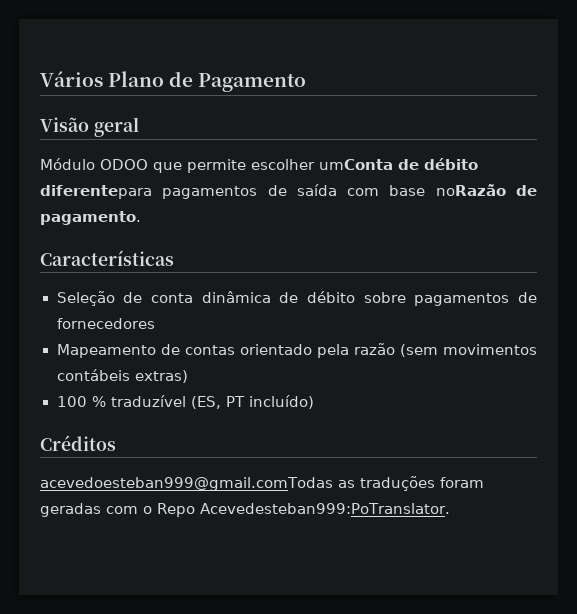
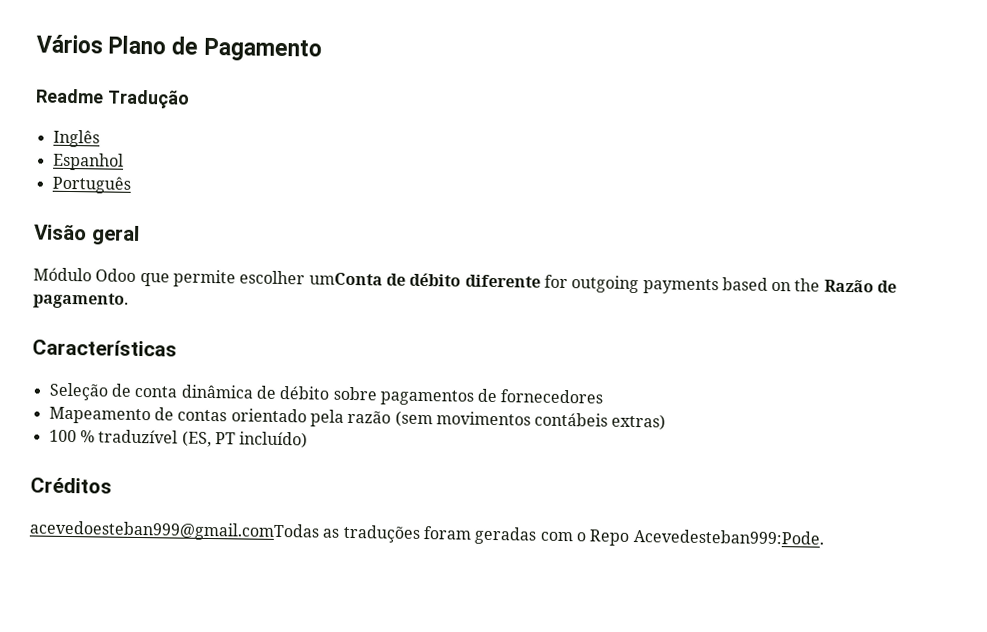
+ Readme Tradução
+ Inglês
+ Espanhol
+ Português
- Módulo ODOO que permite escolher umConta de débito diferentepara pagamentos de saída com base noRazão de pagamento.
+ Módulo Odoo que permite escolher umConta de débito diferente for outgoing payments based on the Razão de pagamento.
- acevedoesteban999@gmail.comTodas as traduções foram geradas com o Repo Acevedesteban999:PoTranslator.
+ acevedoesteban999@gmail.comTodas as traduções foram geradas com o Repo Acevedesteban999:Pode.

